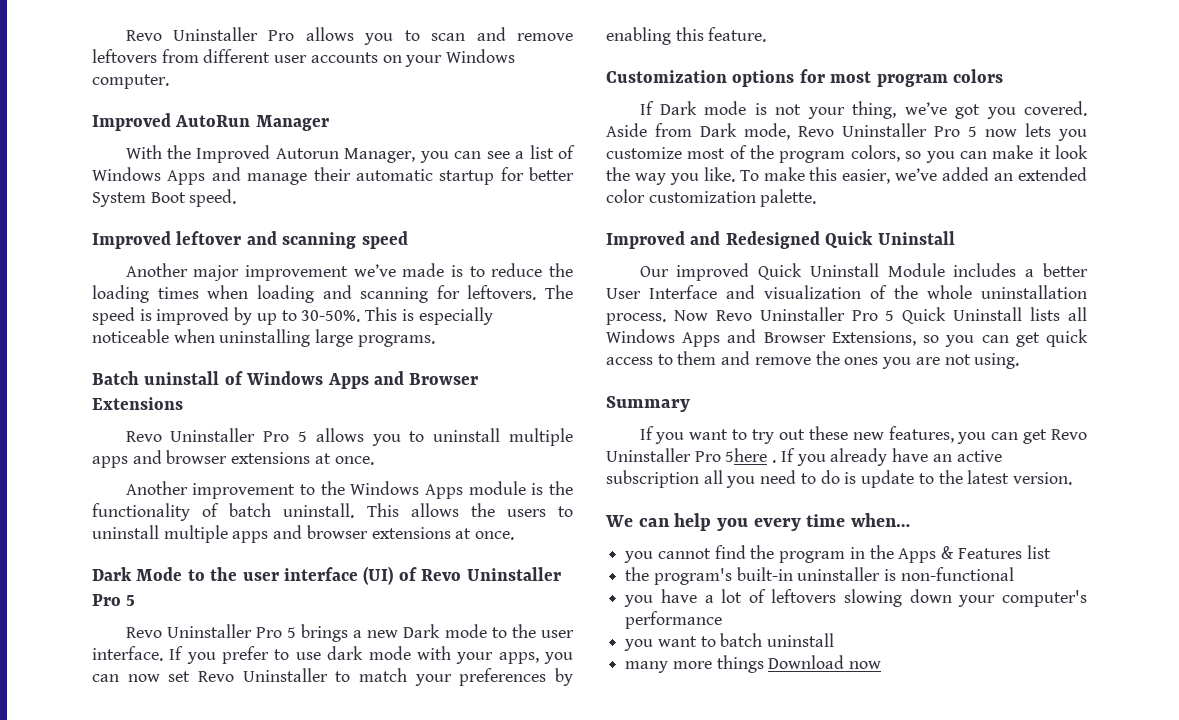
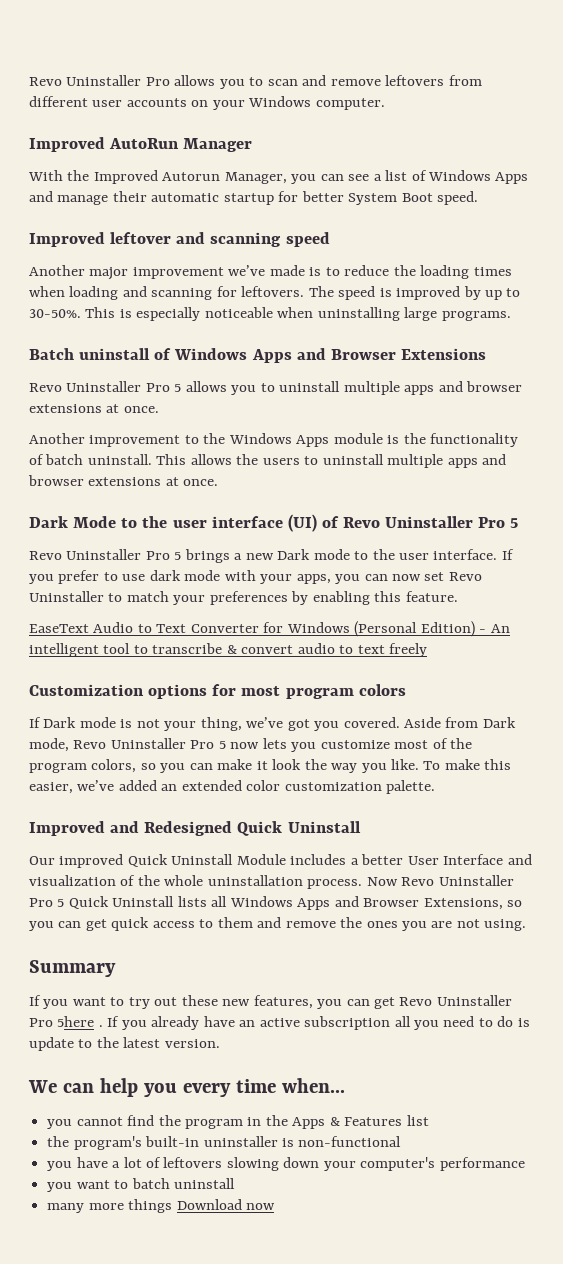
+ EaseText Audio to Text Converter for Windows (Personal Edition) - An intelligent tool to transcribe & convert audio to text freely

